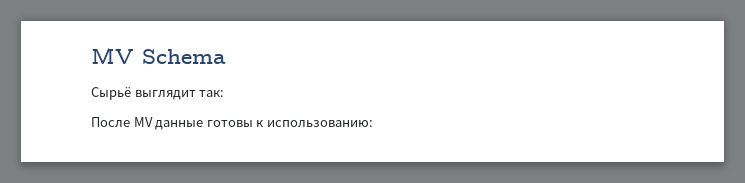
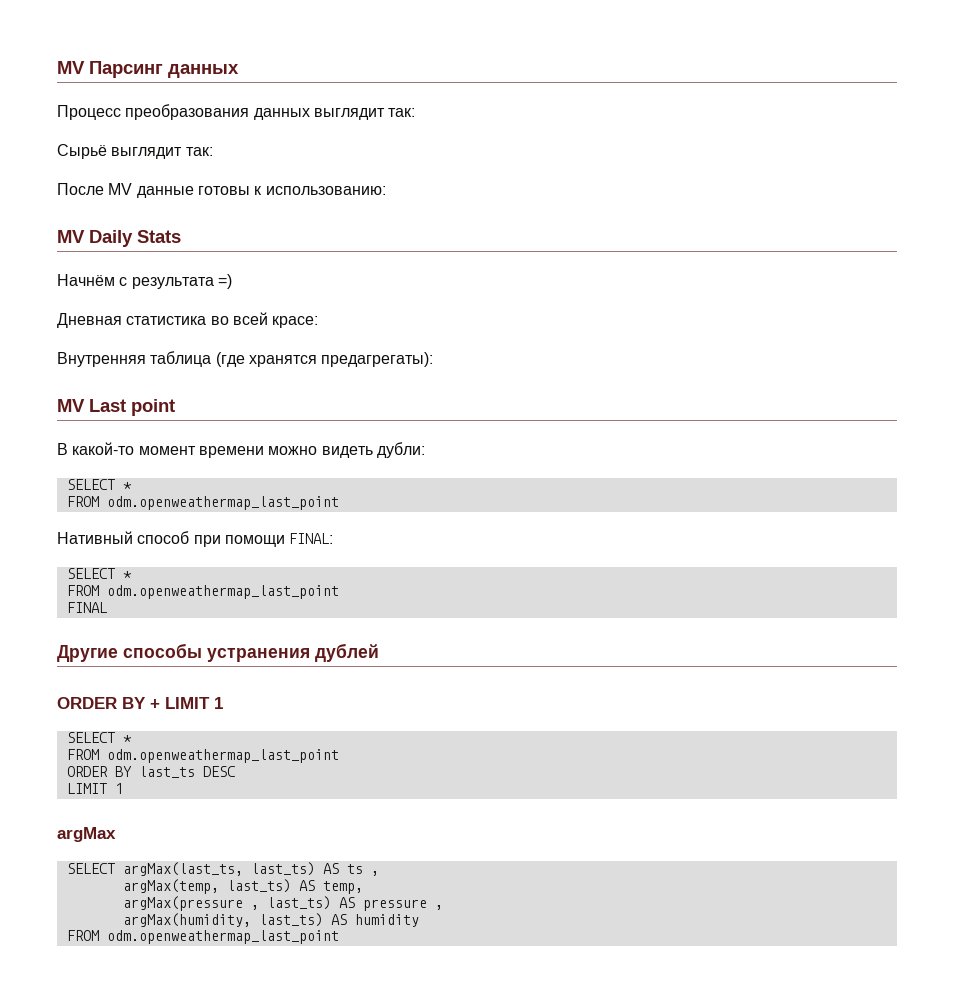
- MV Schema
+ MV Парсинг данных
+ Процесс преобразования данных выглядит так:
+ MV Daily Stats
+ Начнём с результата =)
+ Дневная статистика во всей красе:
+ Внутренняя таблица (где хранятся предагрегаты):
+ MV Last point
+ В какой-то момент времени можно видеть дубли:
+ SELECT *
+ FROM odm.openweathermap_last_point
+ Нативный способ при помощи FINAL:
+ SELECT *
+ FROM odm.openweathermap_last_point
+ FINAL
+ Другие способы устранения дублей
+ ORDER BY + LIMIT 1
+ SELECT *
+ FROM odm.openweathermap_last_point
+ ORDER BY last_ts DESC
+ LIMIT 1
+ argMax
+ SELECT argMax(last_ts, last_ts) AS ts ,
+ argMax(temp, last_ts) AS temp,
+ argMax(pressure , last_ts) AS pressure ,
+ argMax(humidity, last_ts) AS humidity
+ FROM odm.openweathermap_last_point

